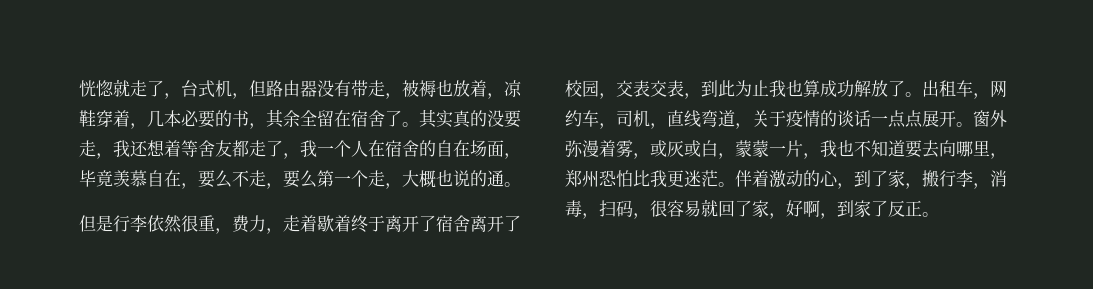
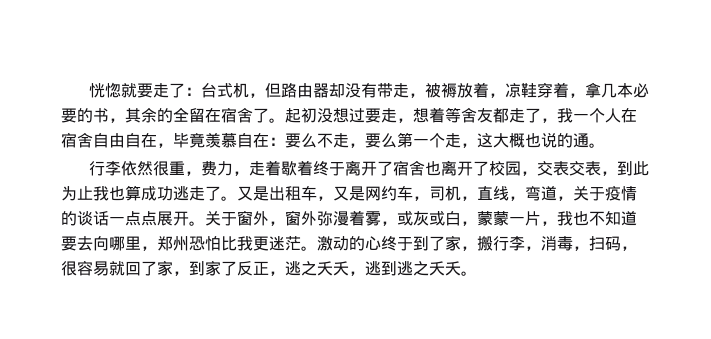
- 恍惚就走了，台式机，但路由器没有带走，被褥也放着，凉鞋穿着，几本必要的书，其余全留在宿舍了。
+ 恍惚就要走了：台式机，但路由器却没有带走，被褥放着，凉鞋穿着，拿几本必要的书，其余的全留在宿舍了。
- 其实真的没要走，我还想着等舍友都走了，我一个人在宿舍的自在场面，毕竟羡慕自在，要么不走，要么第一个走，大概也说的通。
+ 起初没想过要走，想着等舍友都走了，我一个人在宿舍自由自在，毕竟羡慕自在：要么不走，要么第一个走，这大概也说的通。
- 但是行李依然很重，费力，走着歇着终于离开了宿舍离开了校园，交表交表，到此为止我也算成功解放了。出租车，网约车，司机，直线弯道，关于疫情的谈话一点点展开。
+ 行李依然很重，费力，走着歇着终于离开了宿舍也离开了校园，交表交表，到此为止我也算成功逃走了。又是出租车，又是网约车，司机，直线，弯道，关于疫情的谈话一点点展开。
- 窗外弥漫着雾，或灰或白，蒙蒙一片，我也不知道要去向哪里，郑州恐怕比我更迷茫。
+ 关于窗外，窗外弥漫着雾，或灰或白，蒙蒙一片，我也不知道要去向哪里，郑州恐怕比我更迷茫。
- 伴着激动的心，到了家，搬行李，消毒，扫码，很容易就回了家，好啊，到家了反正。
+ 激动的心终于到了家，搬行李，消毒，扫码，很容易就回了家，到家了反正，逃之夭夭，逃到逃之夭夭。

